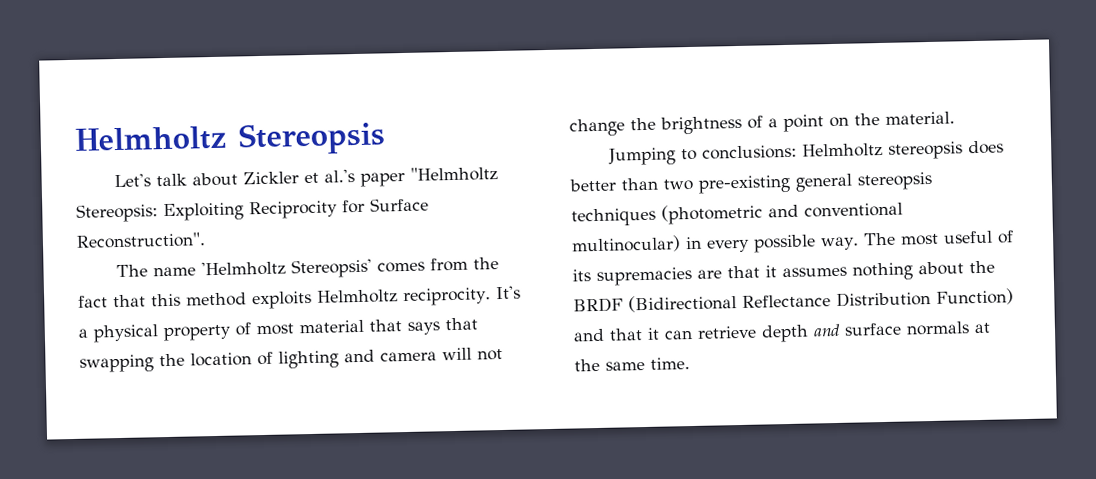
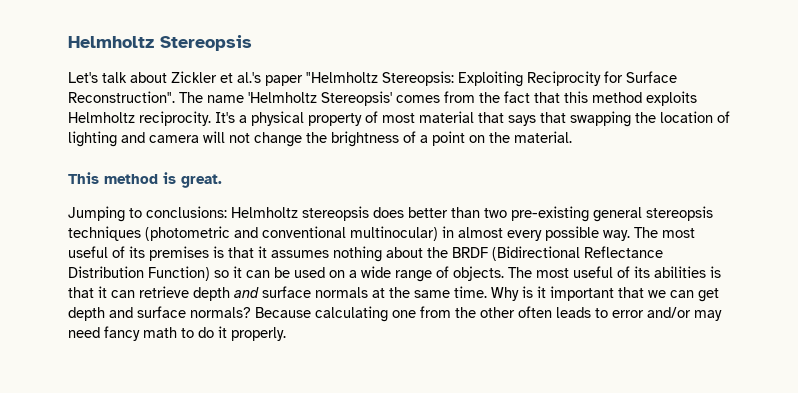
- Let's talk about Zickler et al.'s paper "Helmholtz Stereopsis: Exploiting Reciprocity for Surface Reconstruction".
- The name 'Helmholtz Stereopsis' comes from the fact that this method exploits Helmholtz reciprocity.
+ Let's talk about Zickler et al.'s paper "Helmholtz Stereopsis: Exploiting Reciprocity for Surface Reconstruction". The name 'Helmholtz Stereopsis' comes from the fact that this method exploits Helmholtz reciprocity.
+ This method is great.
- Jumping to conclusions: Helmholtz stereopsis does better than two pre-existing general stereopsis techniques (photometric and conventional multinocular) in every possible way.
+ Jumping to conclusions: Helmholtz stereopsis does better than two pre-existing general stereopsis techniques (photometric and conventional multinocular) in almost every possible way.
- The most useful of its supremacies are that it assumes nothing about the BRDF (Bidirectional Reflectance Distribution Function) and that it can retrieve depth and surface normals at the same time.
+ The most useful of its premises is that it assumes nothing about the BRDF (Bidirectional Reflectance Distribution Function) so it can be used on a wide range of objects. The most useful of its abilities is that it can retrieve depth and surface normals at the same time.
+ Why is it important that we can get depth and surface normals? Because calculating one from the other often leads to error and/or may need fancy math to do it properly.

